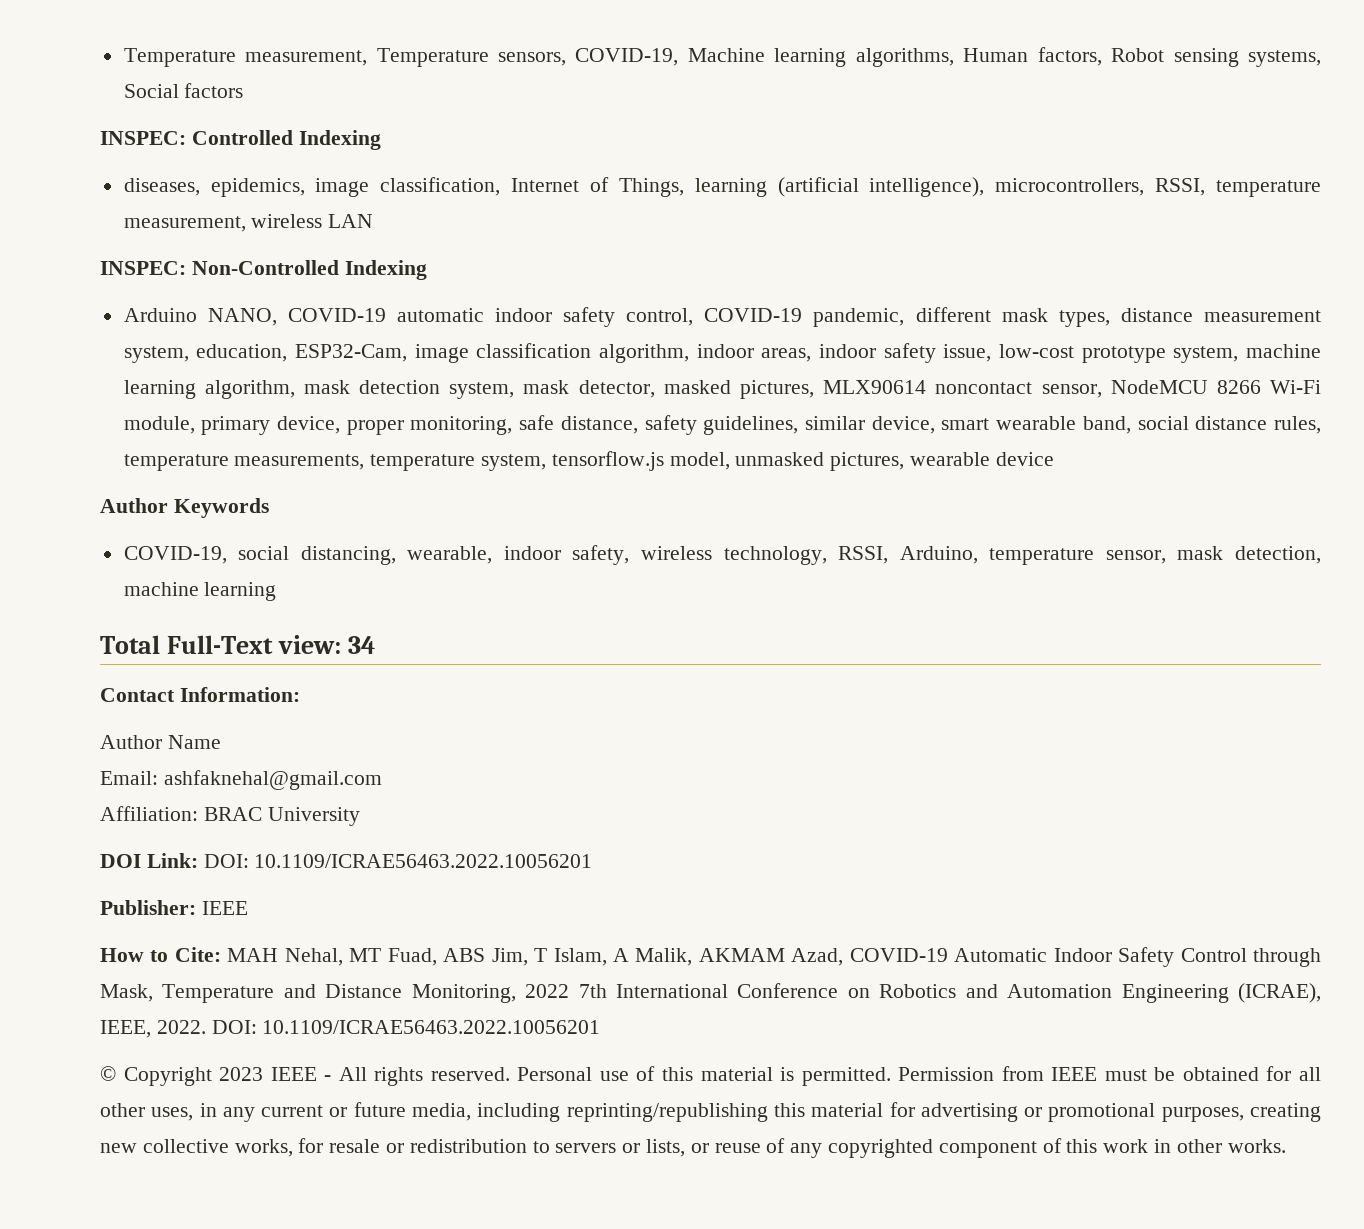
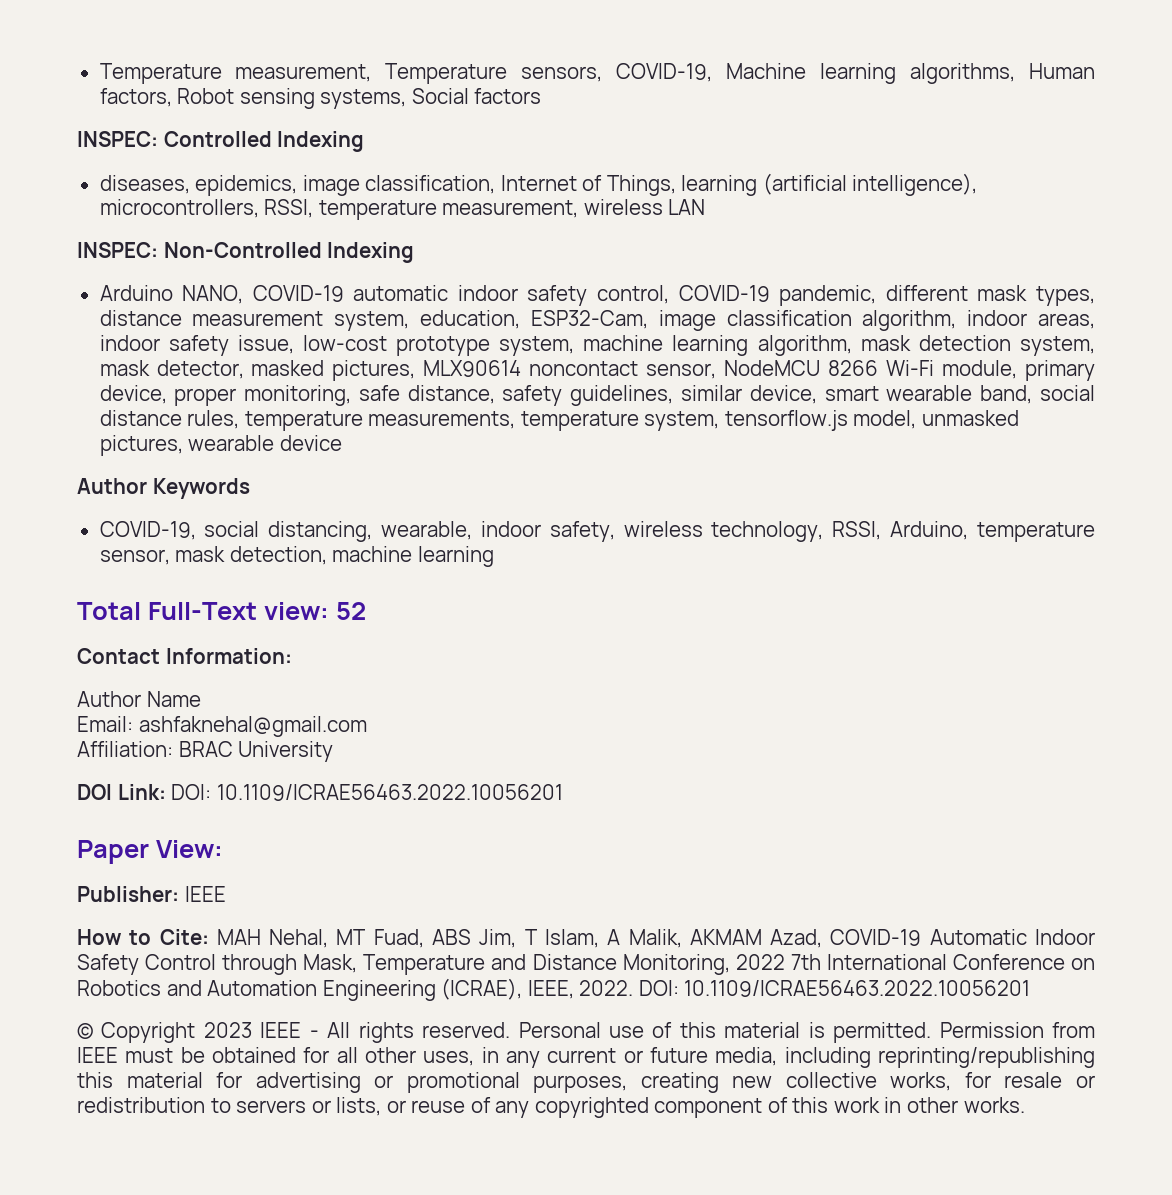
- Total Full-Text view: 34
+ Total Full-Text view: 52
+ Paper View:

